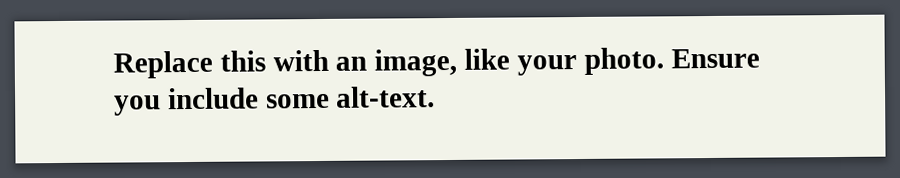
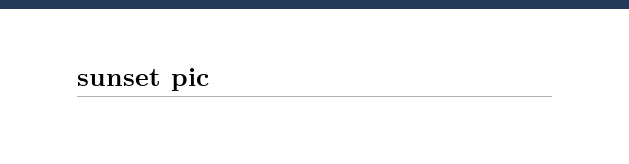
- Replace this with an image, like your photo. Ensure you include some alt-text.
+ sunset pic

